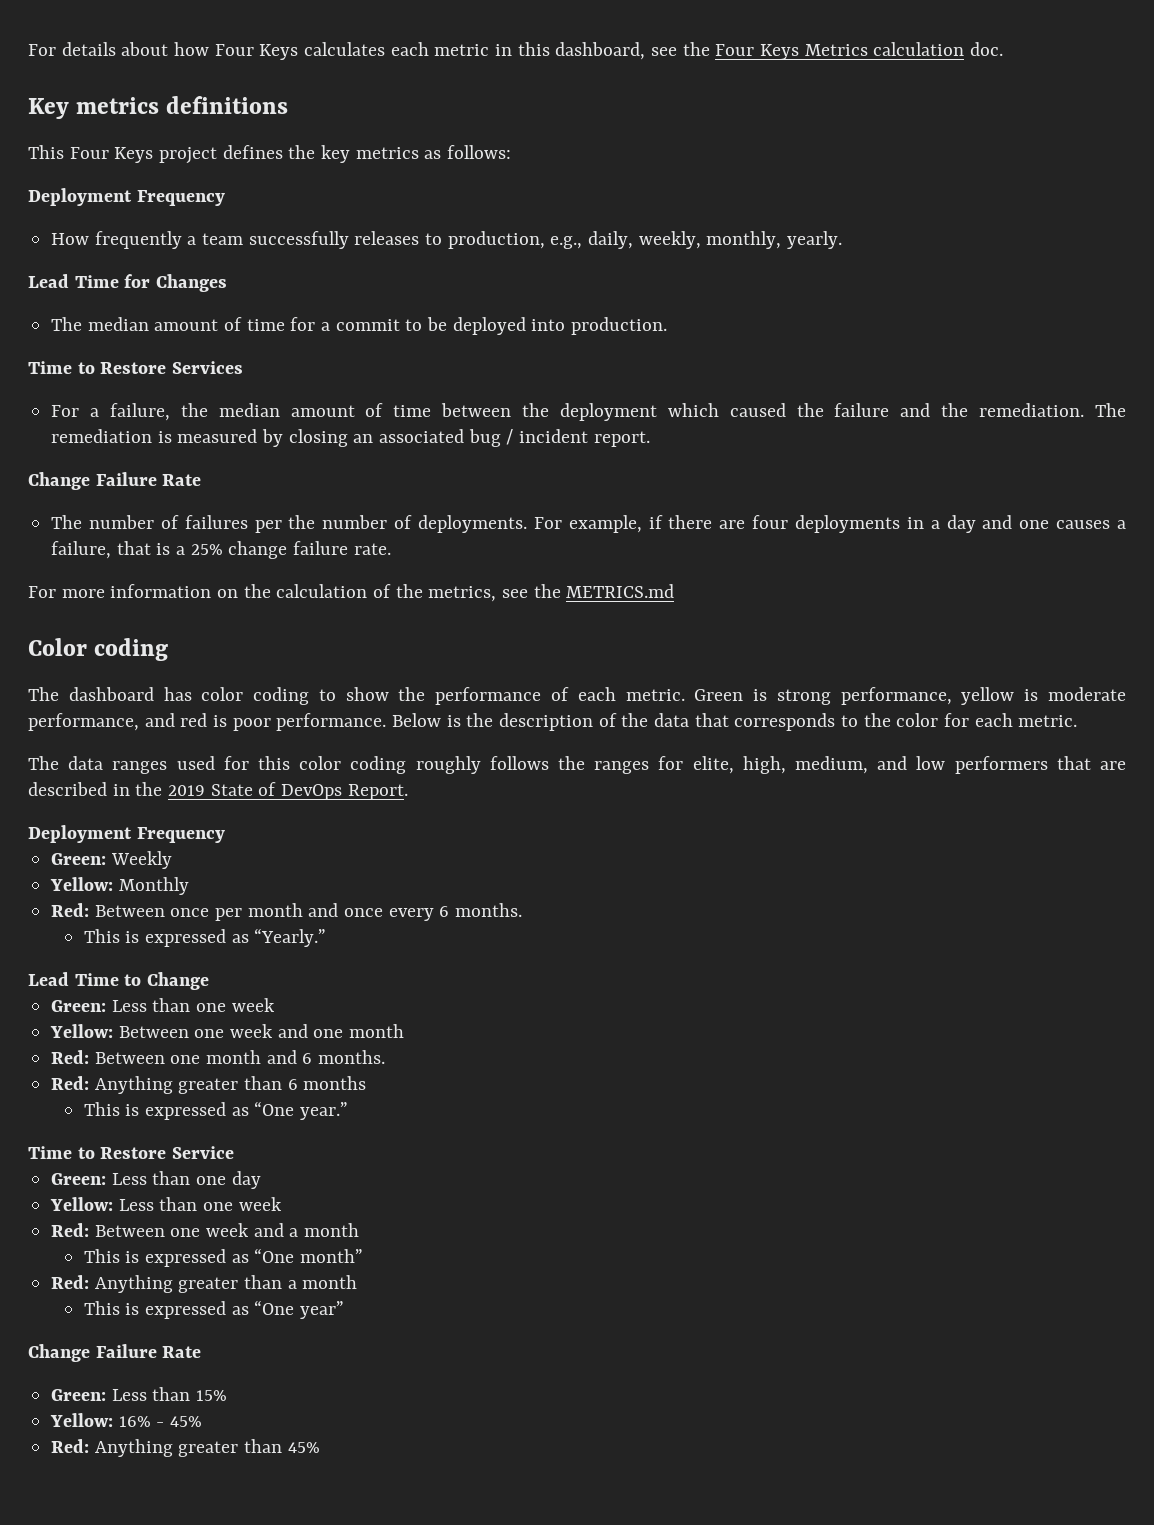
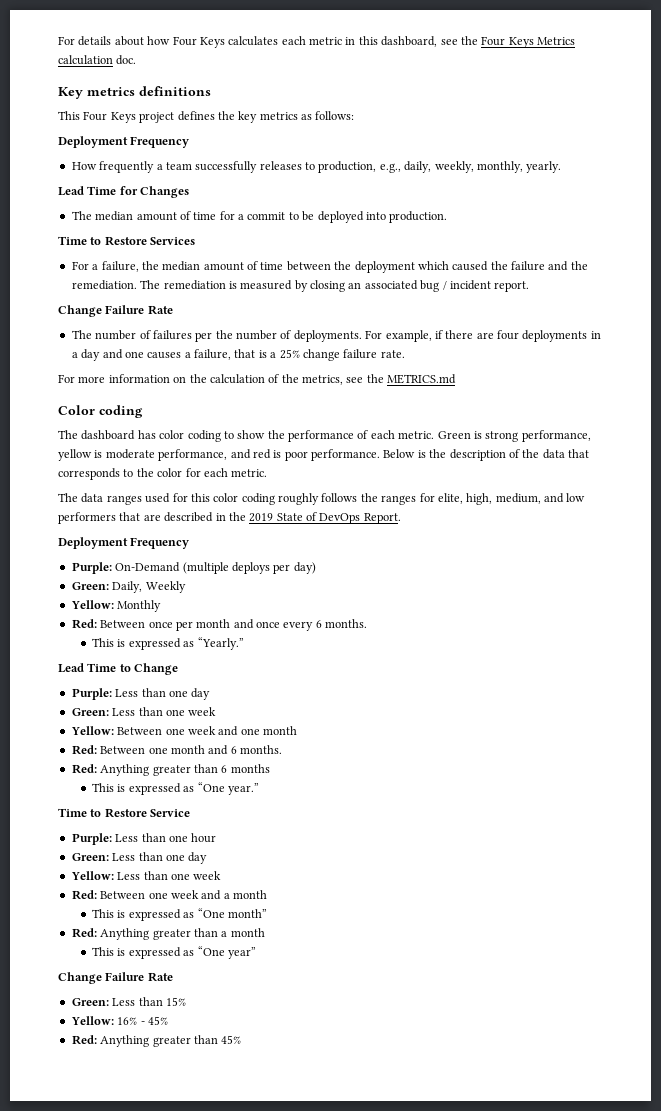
- Green: Weekly
+ Purple: On-Demand (multiple deploys per day)
+ Green: Daily, Weekly
+ Purple: Less than one day
+ Purple: Less than one hour

